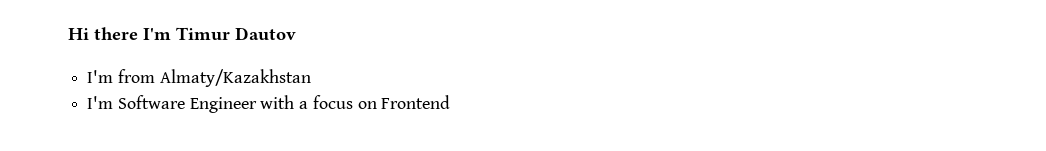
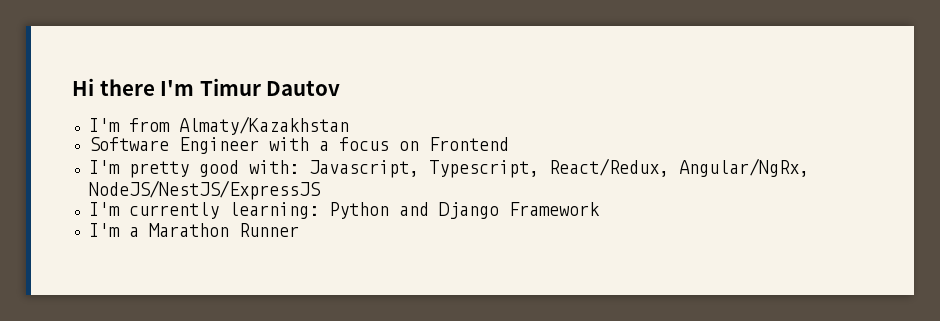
- I'm Software Engineer with a focus on Frontend
+ Software Engineer with a focus on Frontend
+ I'm pretty good with: Javascript, Typescript, React/Redux, Angular/NgRx, NodeJS/NestJS/ExpressJS
+ I'm currently learning: Python and Django Framework
+ I'm a Marathon Runner

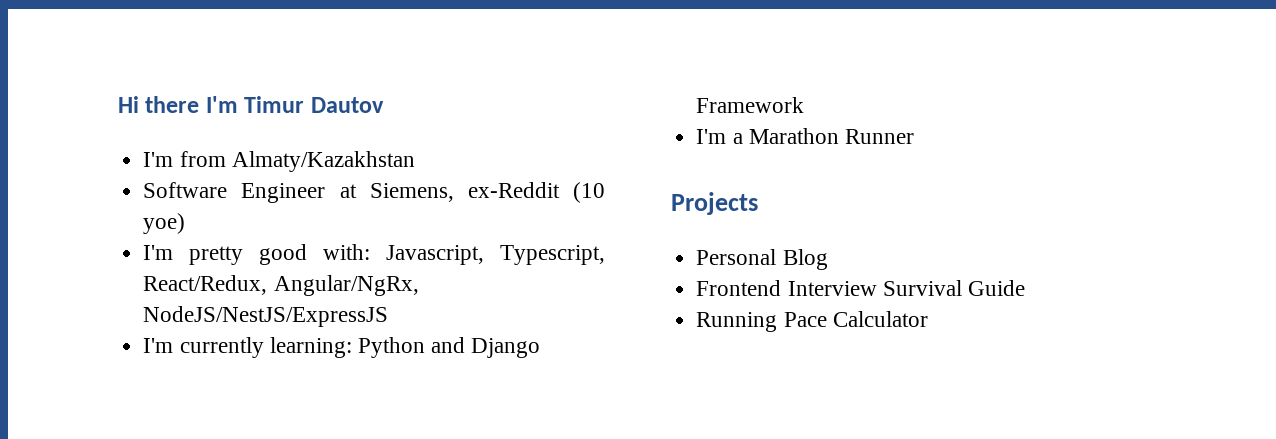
- Software Engineer with a focus on Frontend
+ Software Engineer at Siemens, ex-Reddit (10 yoe)
+ Projects
+ Personal Blog
+ Frontend Interview Survival Guide
+ Running Pace Calculator

